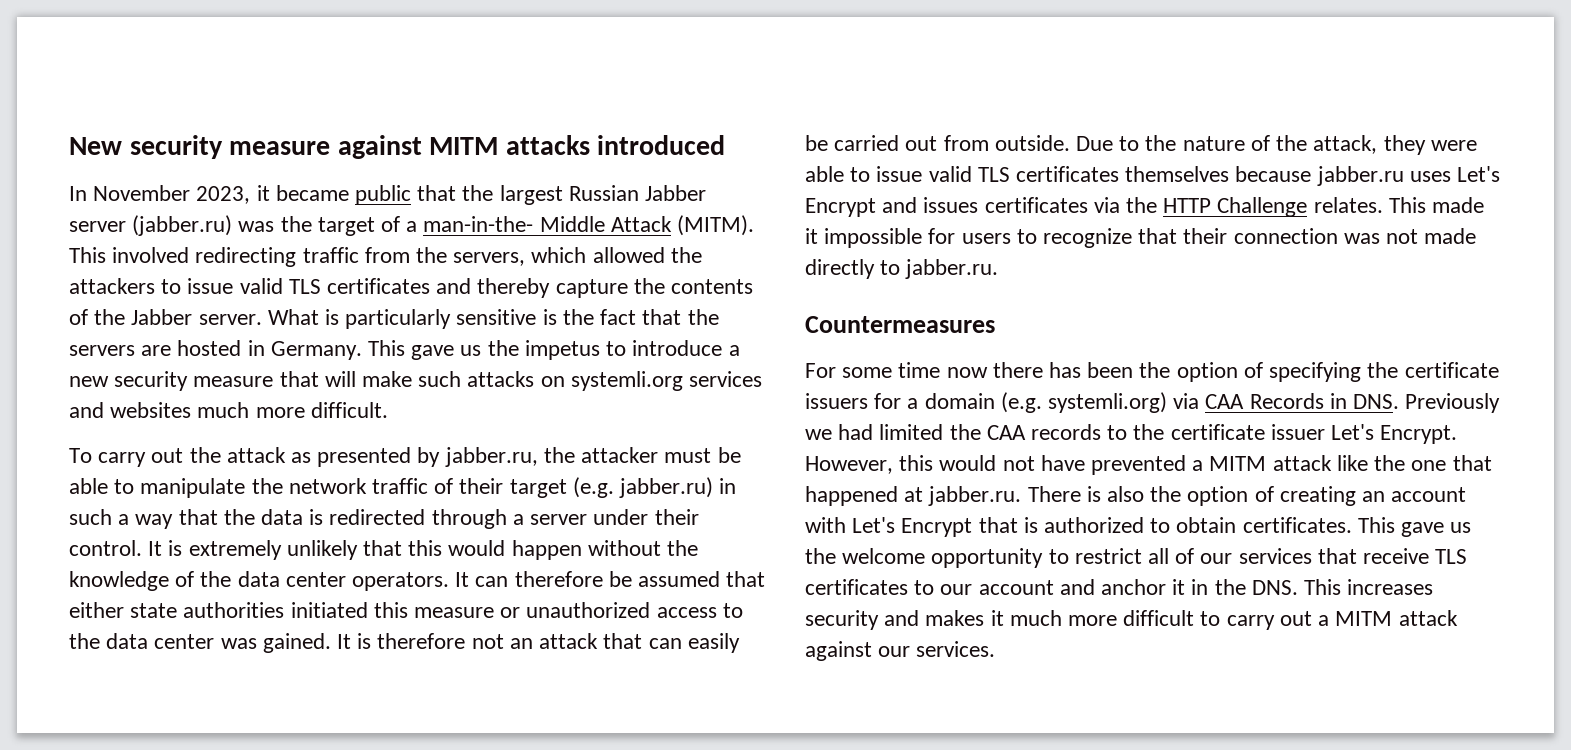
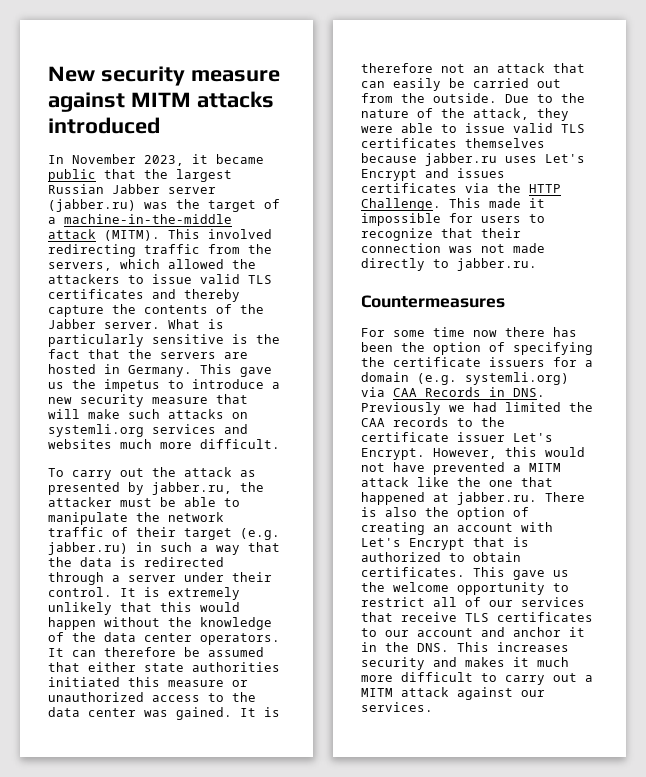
- In November 2023, it became public that the largest Russian Jabber server (jabber.ru) was the target of a man-in-the- Middle Attack (MITM).
+ In November 2023, it became public that the largest Russian Jabber server (jabber.ru) was the target of a machine-in-the-middle attack (MITM).
- It is therefore not an attack that can easily be carried out from outside.
+ It is therefore not an attack that can easily be carried out from the outside.
- Due to the nature of the attack, they were able to issue valid TLS certificates themselves because jabber.ru uses Let's Encrypt and issues certificates via the HTTP Challenge relates.
+ Due to the nature of the attack, they were able to issue valid TLS certificates themselves because jabber.ru uses Let's Encrypt and issues certificates via the HTTP Challenge.

